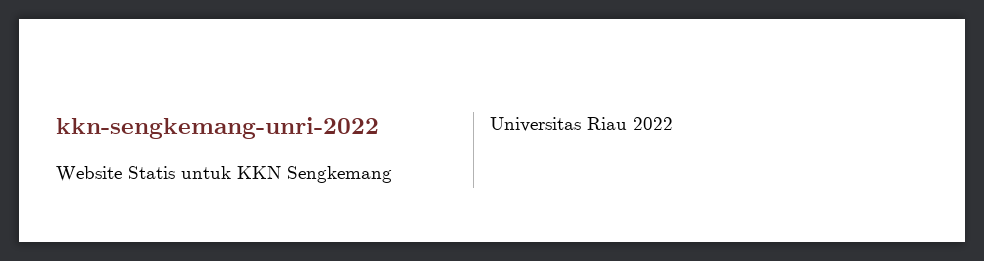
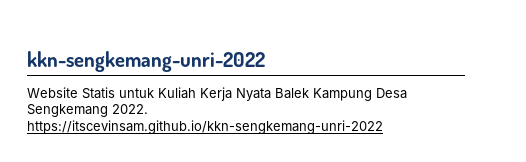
- Website Statis untuk KKN Sengkemang Universitas Riau 2022
+ Website Statis untuk Kuliah Kerja Nyata Balek Kampung Desa Sengkemang 2022. https://itscevinsam.github.io/kkn-sengkemang-unri-2022

